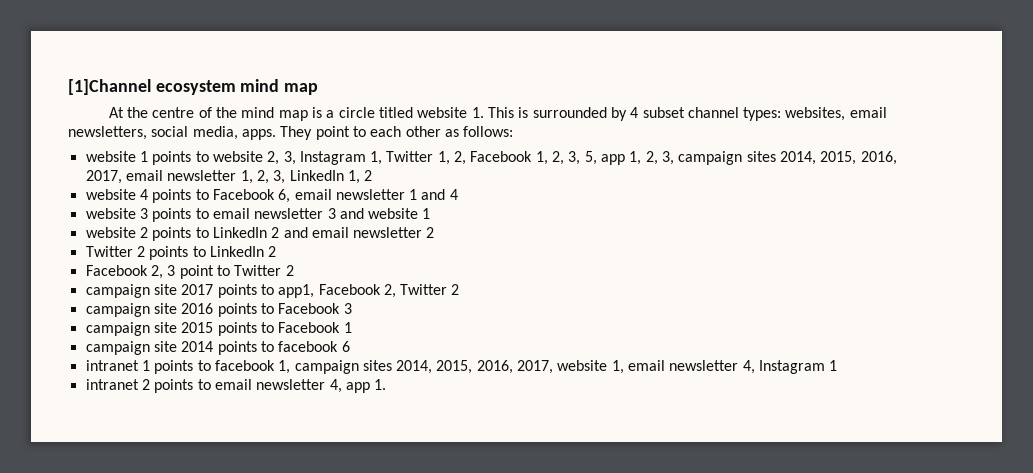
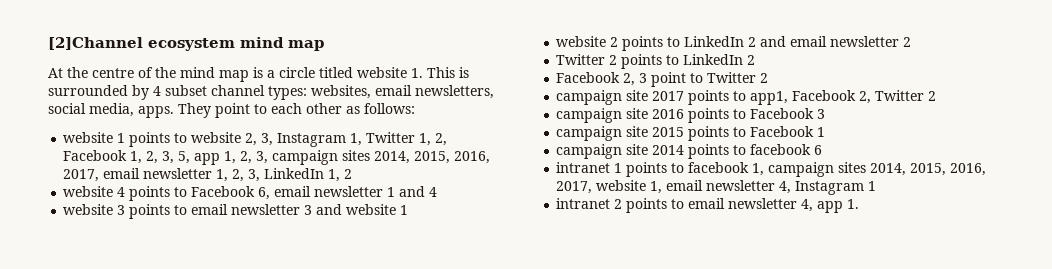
- [1]Channel ecosystem mind map
+ [2]Channel ecosystem mind map

